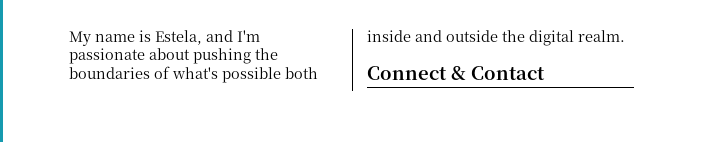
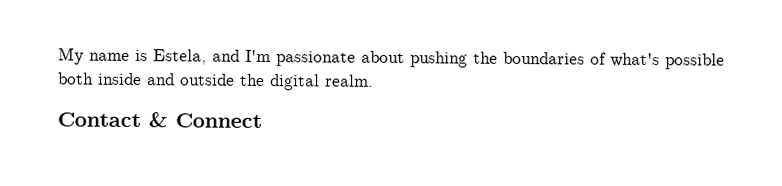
- Connect & Contact
+ Contact & Connect

